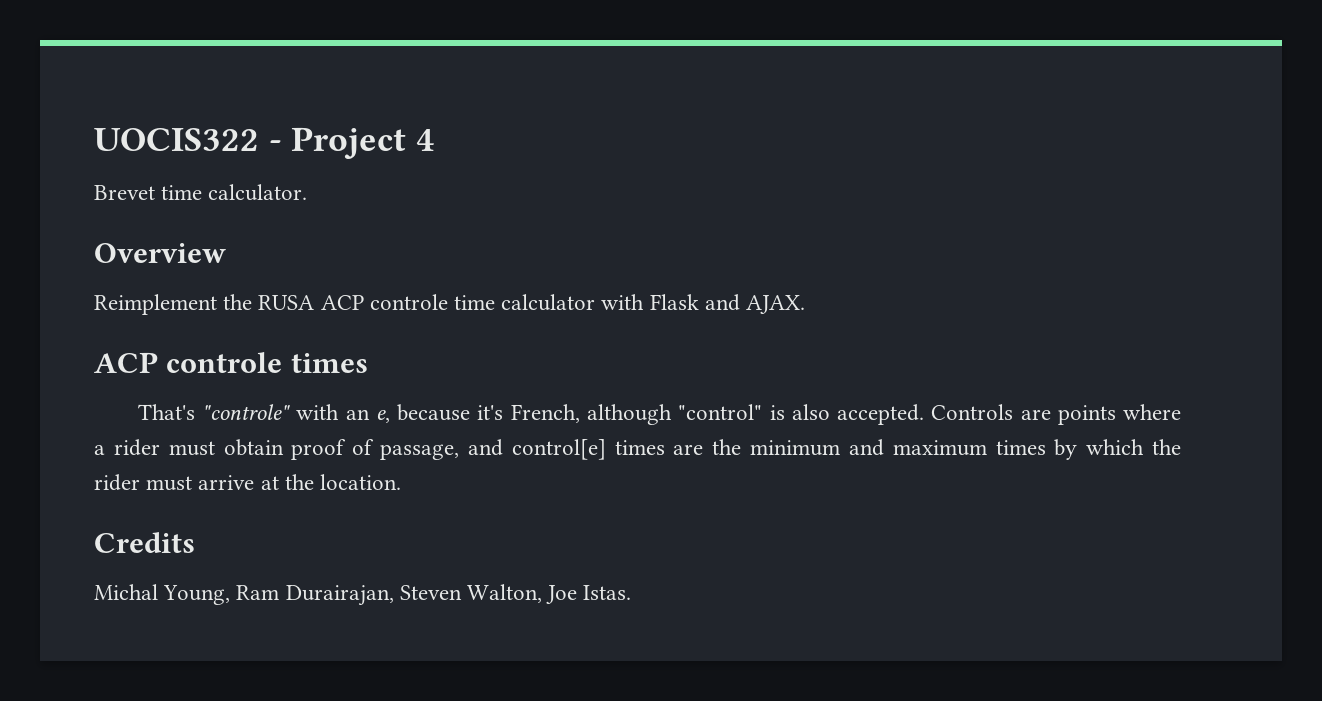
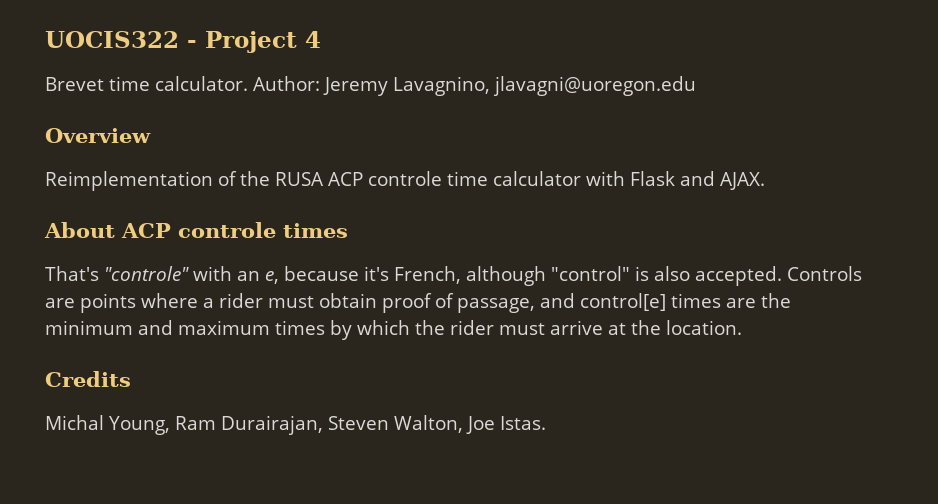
+ Author: Jeremy Lavagnino, jlavagni@uoregon.edu
- Reimplement the RUSA ACP controle time calculator with Flask and AJAX.
+ Reimplementation of the RUSA ACP controle time calculator with Flask and AJAX.
- ACP controle times
+ About ACP controle times

